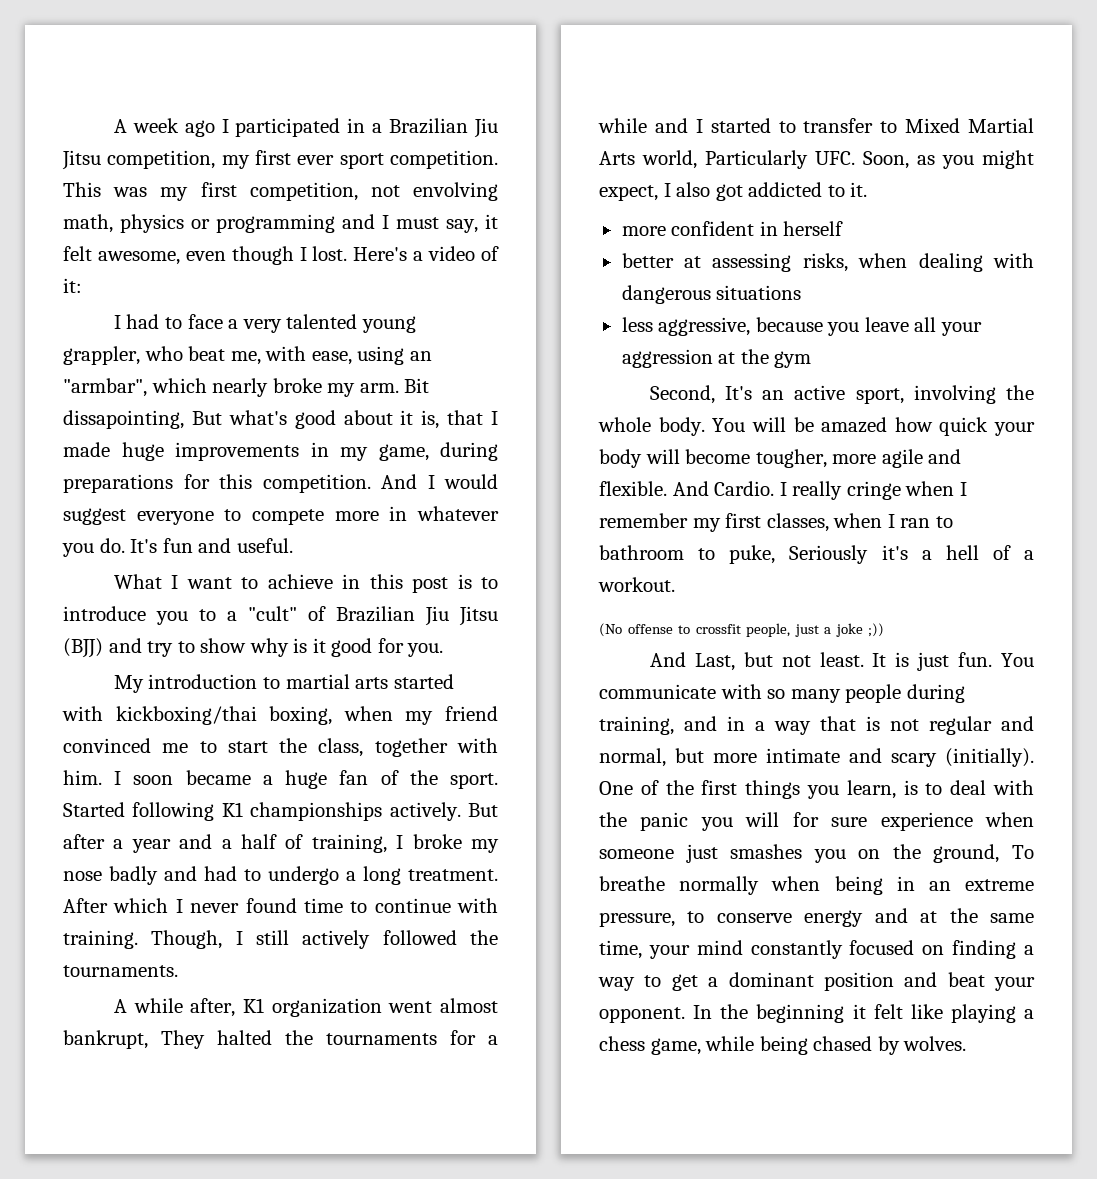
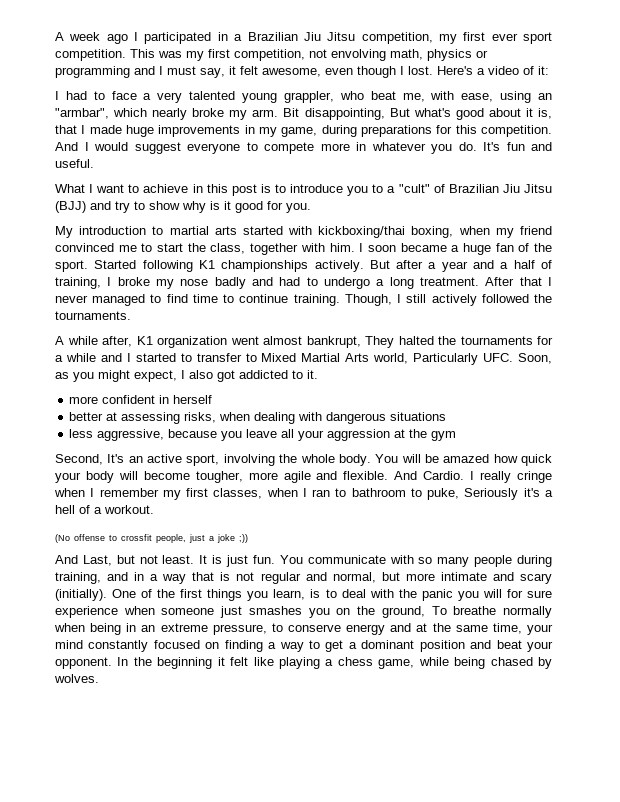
- Bit dissapointing, But what's good about it is, that I made huge improvements in my game, during preparations for this competition.
+ Bit disappointing, But what's good about it is, that I made huge improvements in my game, during preparations for this competition.
- After which I never found time to continue with training.
+ After that I never managed to find time to continue training.

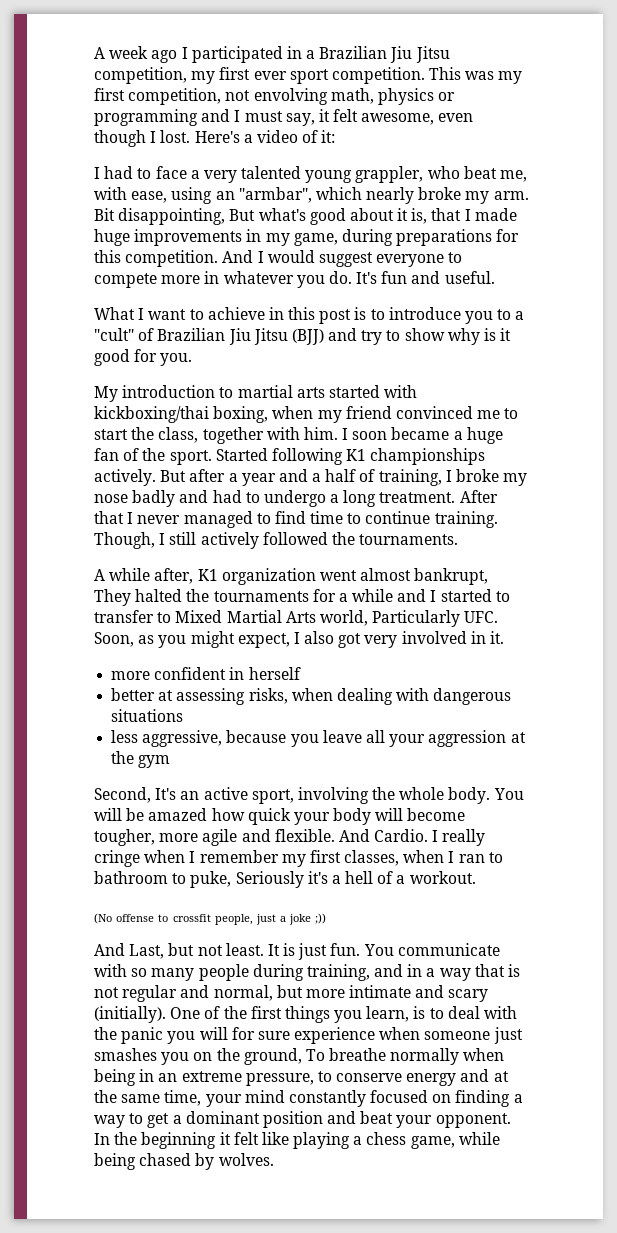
- A while after, K1 organization went almost bankrupt, They halted the tournaments for a while and I started to transfer to Mixed Martial Arts world, Particularly UFC. Soon, as you might expect, I also got addicted to it.
+ A while after, K1 organization went almost bankrupt, They halted the tournaments for a while and I started to transfer to Mixed Martial Arts world, Particularly UFC. Soon, as you might expect, I also got very involved in it.

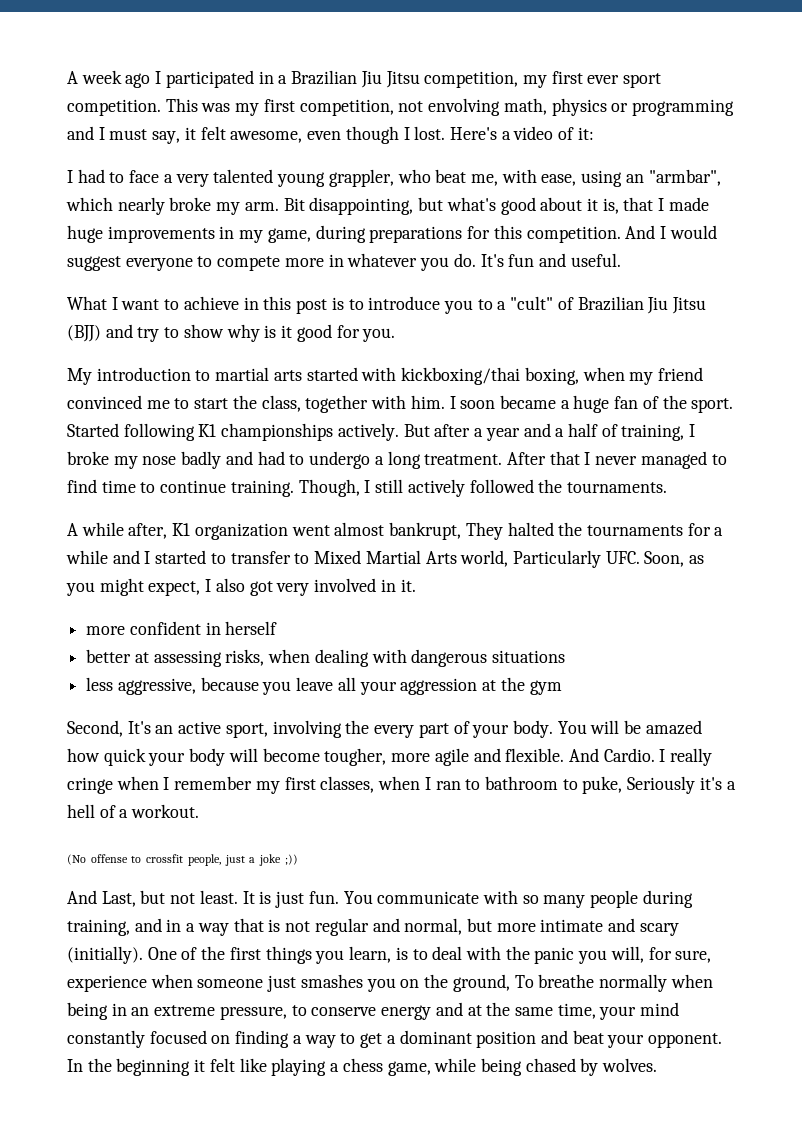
- Bit disappointing, But what's good about it is, that I made huge improvements in my game, during preparations for this competition.
+ Bit disappointing, but what's good about it is, that I made huge improvements in my game, during preparations for this competition.
- Second, It's an active sport, involving the whole body.
+ Second, It's an active sport, involving the every part of your body.
- One of the first things you learn, is to deal with the panic you will for sure experience when someone just smashes you on the ground, To breathe normally when being in an extreme pressure, to conserve energy and at the same time, your mind constantly focused on finding a way to get a dominant position and beat your opponent.
+ One of the first things you learn, is to deal with the panic you will, for sure, experience when someone just smashes you on the ground, To breathe normally when being in an extreme pressure, to conserve energy and at the same time, your mind constantly focused on finding a way to get a dominant position and beat your opponent.

